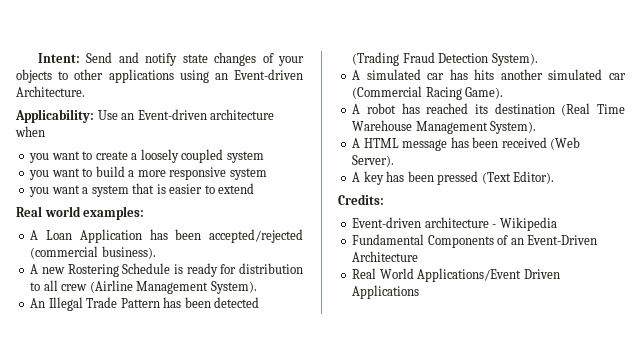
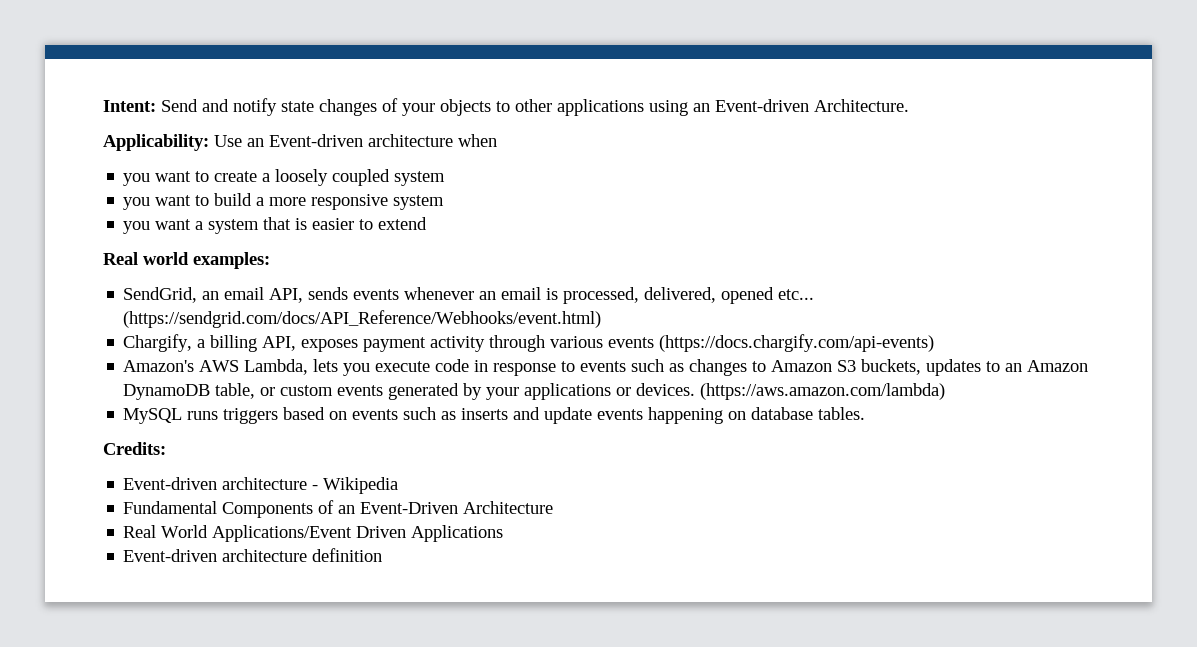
- A Loan Application has been accepted/rejected (commercial business).
- A new Rostering Schedule is ready for distribution to all crew (Airline Management System).
- An Illegal Trade Pattern has been detected (Trading Fraud Detection System).
- A simulated car has hits another simulated car (Commercial Racing Game).
- A robot has reached its destination (Real Time Warehouse Management System).
- A HTML message has been received (Web Server).
- A key has been pressed (Text Editor).
+ SendGrid, an email API, sends events whenever an email is processed, delivered, opened etc... (https://sendgrid.com/docs/API_Reference/Webhooks/event.html)
+ Chargify, a billing API, exposes payment activity through various events (https://docs.chargify.com/api-events)
+ Amazon's AWS Lambda, lets you execute code in response to events such as changes to Amazon S3 buckets, updates to an Amazon DynamoDB table, or custom events generated by your applications or devices. (https://aws.amazon.com/lambda)
+ MySQL runs triggers based on events such as inserts and update events happening on database tables.
+ Event-driven architecture definition

